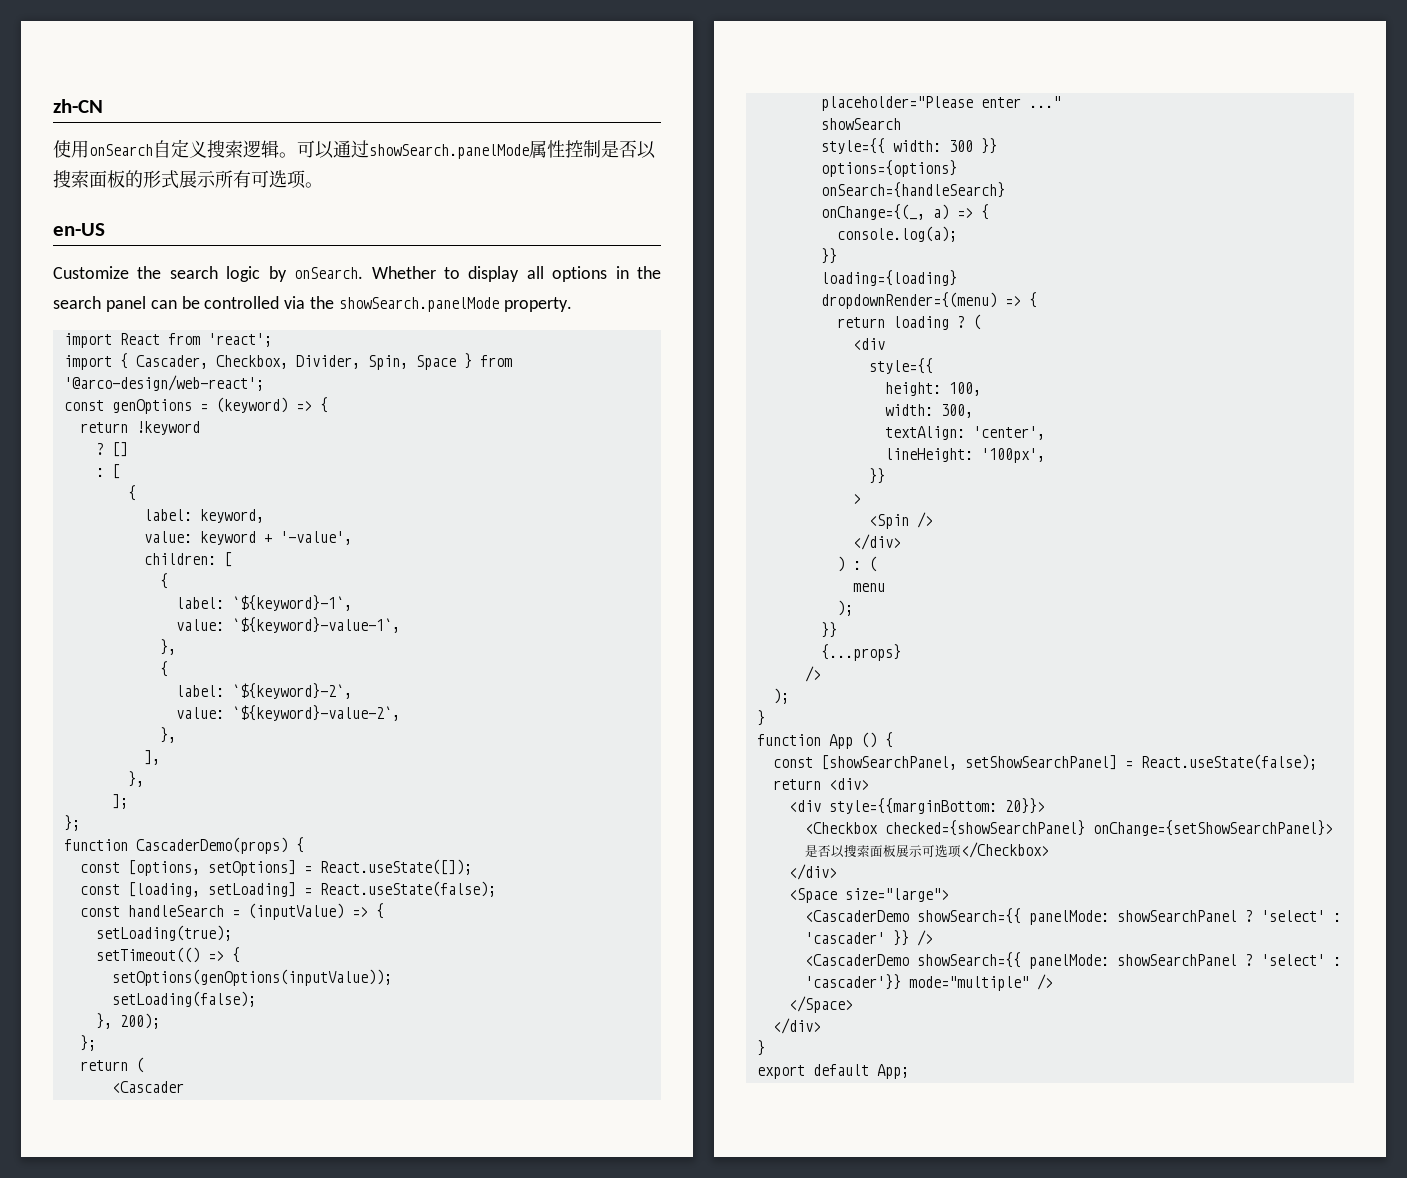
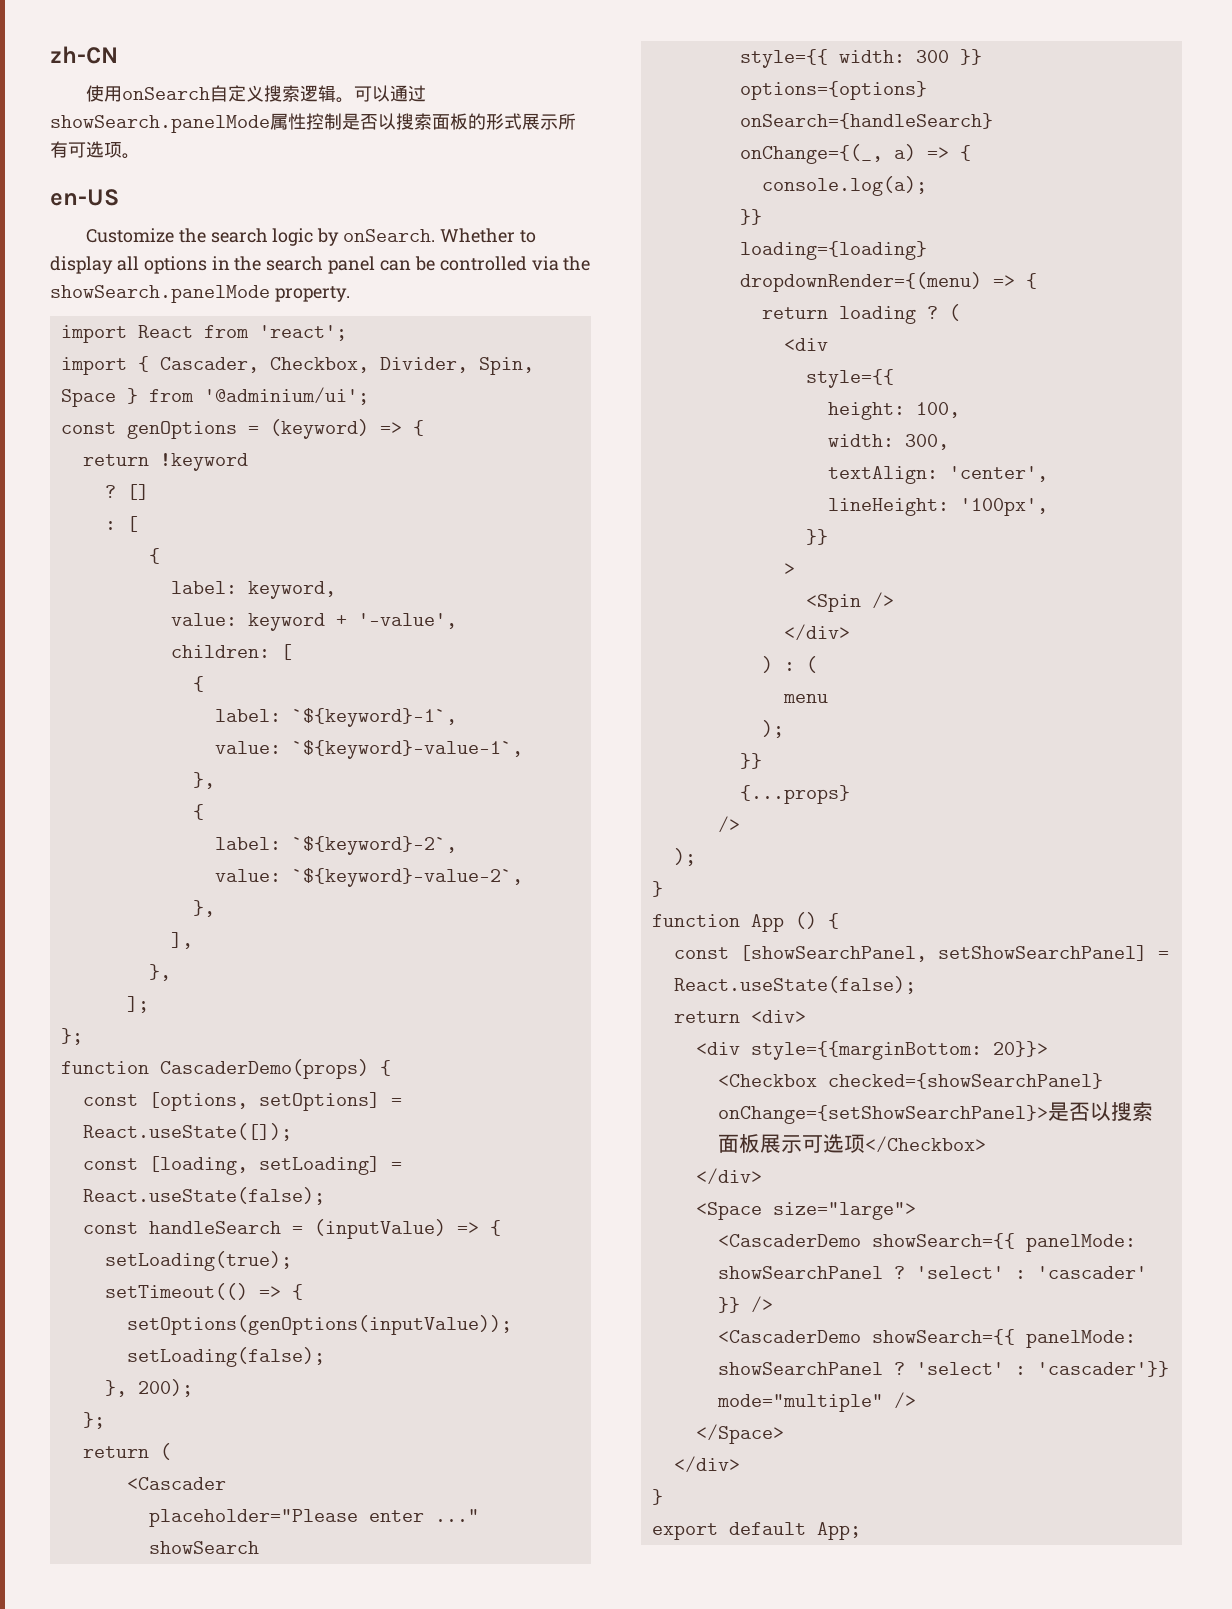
- import { Cascader, Checkbox, Divider, Spin, Space } from '@arco-design/web-react';
+ import { Cascader, Checkbox, Divider, Spin, Space } from '@adminium/ui';

